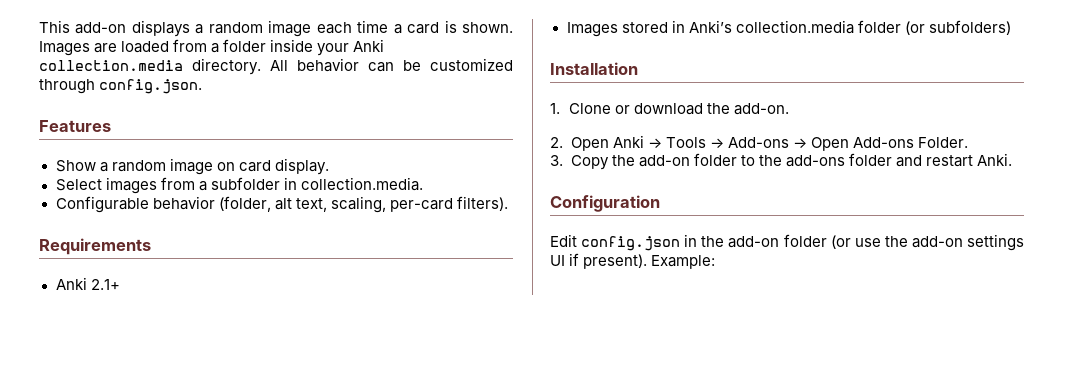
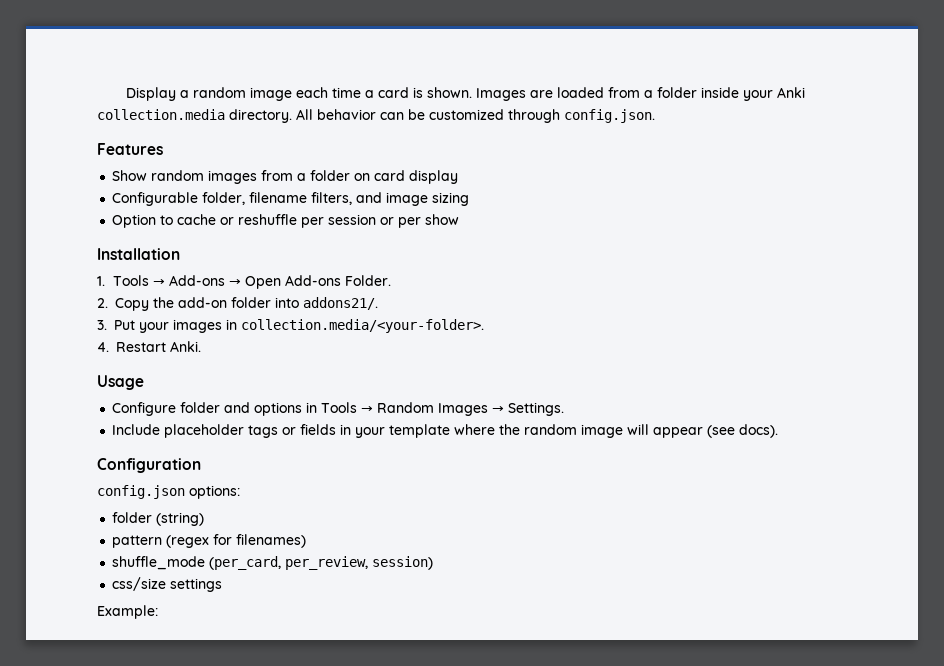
- This add-on displays a random image each time a card is shown.
+ Display a random image each time a card is shown.
- Show a random image on card display.
- Select images from a subfolder in collection.media.
- Configurable behavior (folder, alt text, scaling, per-card filters).
- Requirements
- Anki 2.1+
- Images stored in Anki’s collection.media folder (or subfolders)
+ Show random images from a folder on card display
+ Configurable folder, filename filters, and image sizing
+ Option to cache or reshuffle per session or per show
  Installation
- 1. Clone or download the add-on.
- 2. Open Anki → Tools → Add-ons → Open Add-ons Folder.
+ 1. Tools → Add-ons → Open Add-ons Folder.
- 3. Copy the add-on folder to the add-ons folder and restart Anki.
+ 2. Copy the add-on folder into addons21/.
+ 3. Put your images in collection.media/<your-folder>.
+ 4. Restart Anki.
+ Usage
+ Configure folder and options in Tools → Random Images → Settings.
+ Include placeholder tags or fields in your template where the random image will appear (see docs).
  Configuration
- Edit config.json in the add-on folder (or use the add-on settings UI if present). Example:
+ config.json options:
+ folder (string)
+ pattern (regex for filenames)
+ shuffle_mode (per_card, per_review, session)
+ css/size settings
+ Example:

